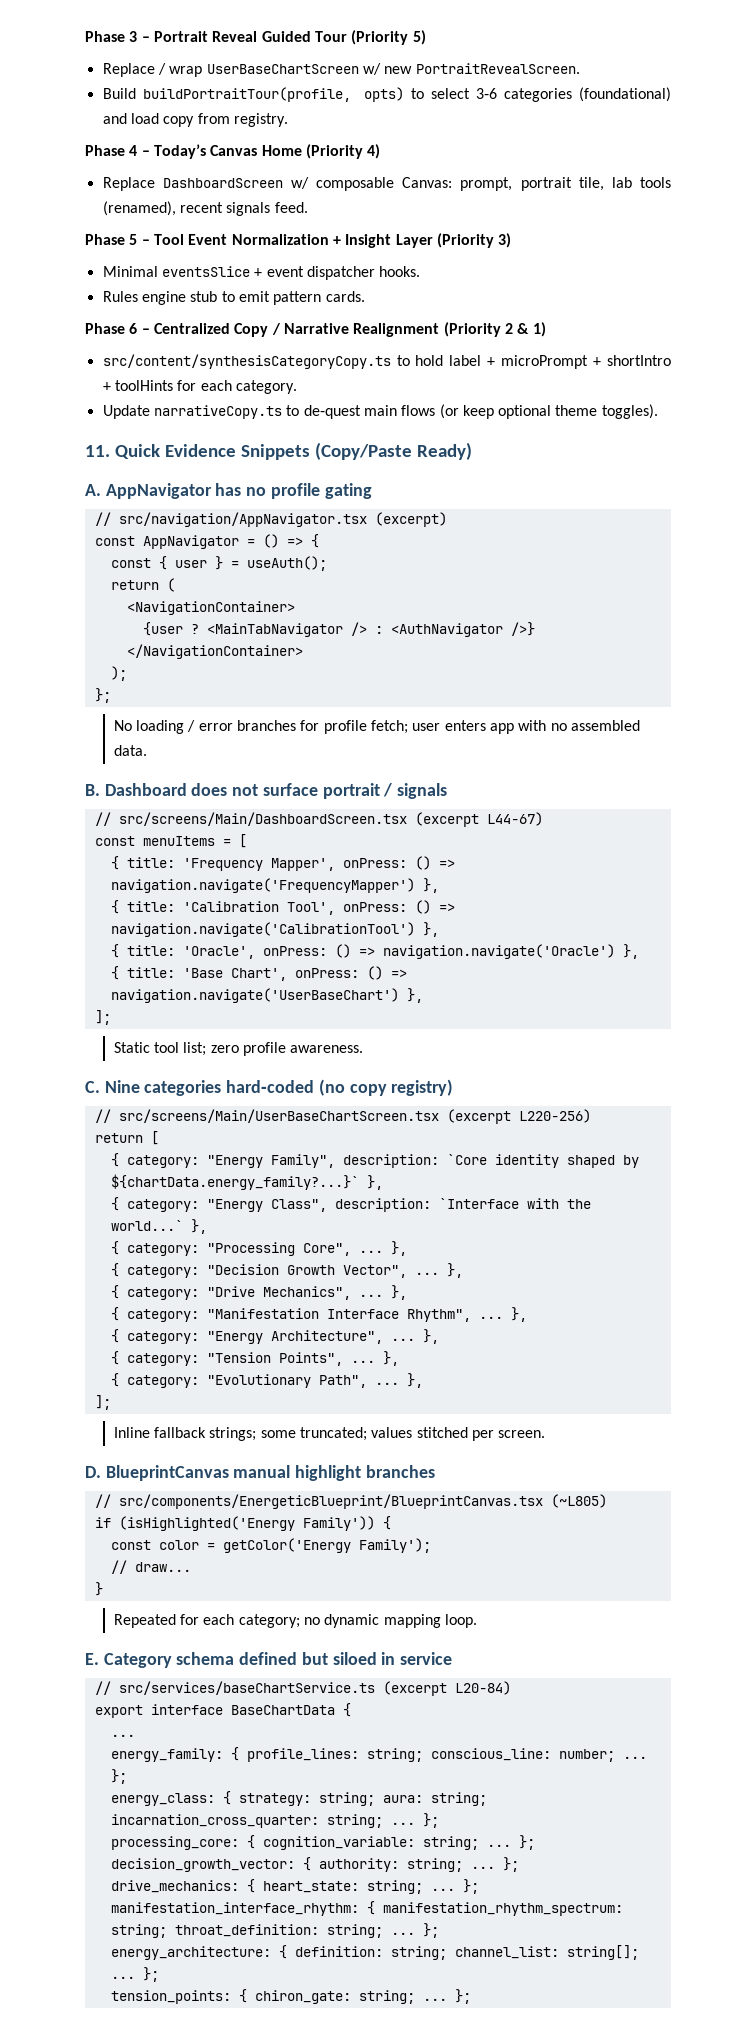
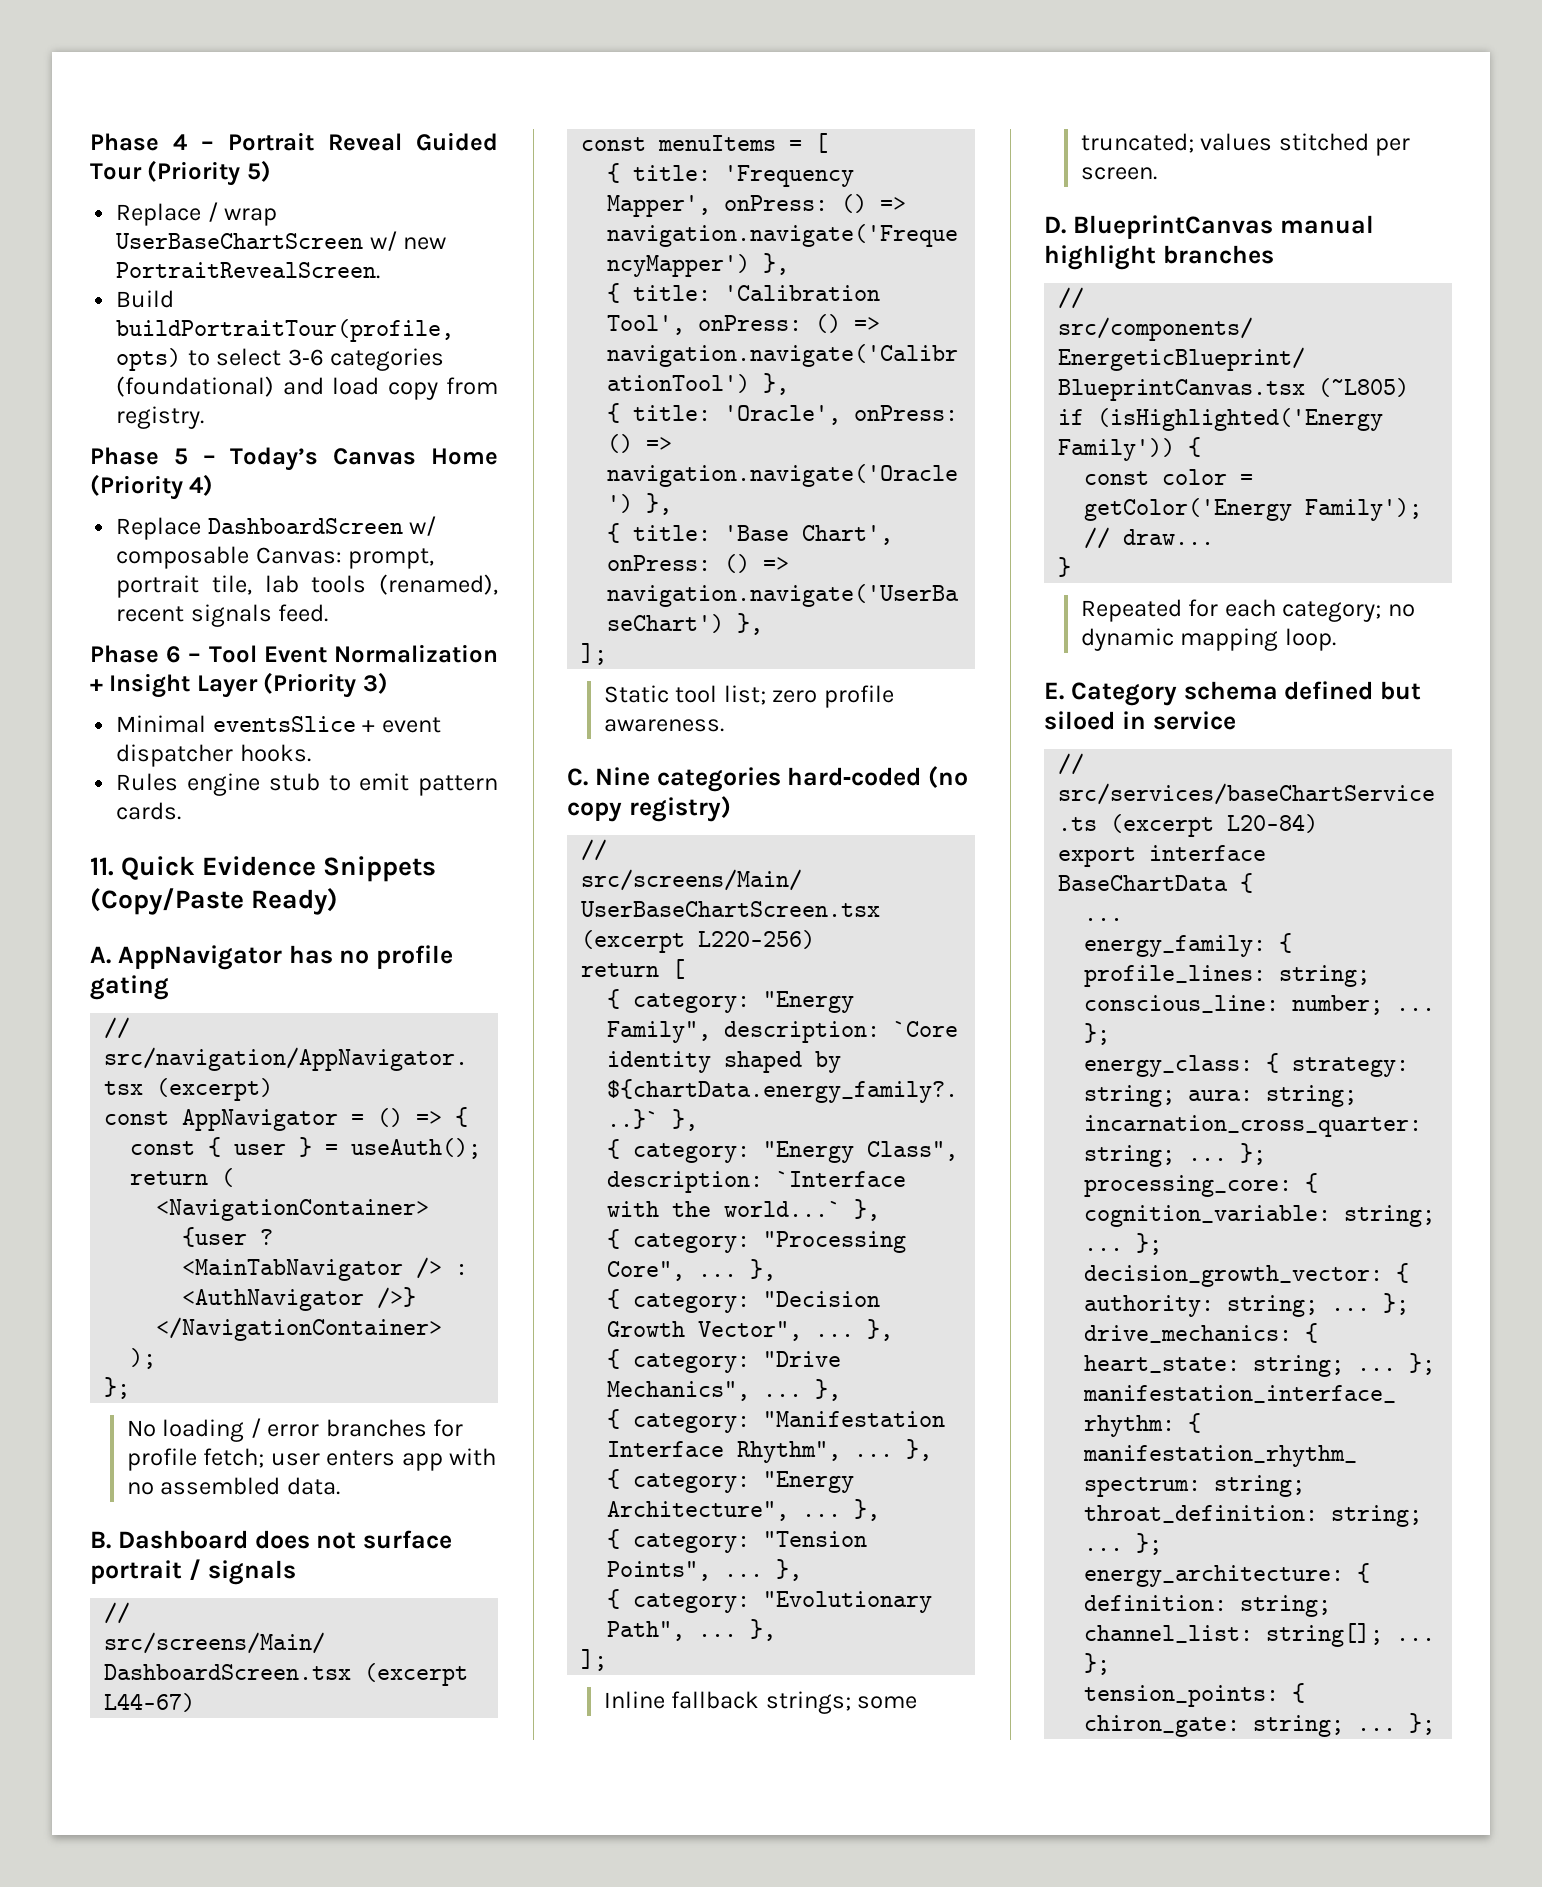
- Phase 3 – Portrait Reveal Guided Tour (Priority 5)
+ Phase 4 – Portrait Reveal Guided Tour (Priority 5)
- Phase 4 – Today’s Canvas Home (Priority 4)
+ Phase 5 – Today’s Canvas Home (Priority 4)
- Phase 5 – Tool Event Normalization + Insight Layer (Priority 3)
+ Phase 6 – Tool Event Normalization + Insight Layer (Priority 3)
- Phase 6 – Centralized Copy / Narrative Realignment (Priority 2 & 1)
- src/content/synthesisCategoryCopy.ts to hold label + microPrompt + shortIntro + toolHints for each category.
- Update narrativeCopy.ts to de‑quest main flows (or keep optional theme toggles).

